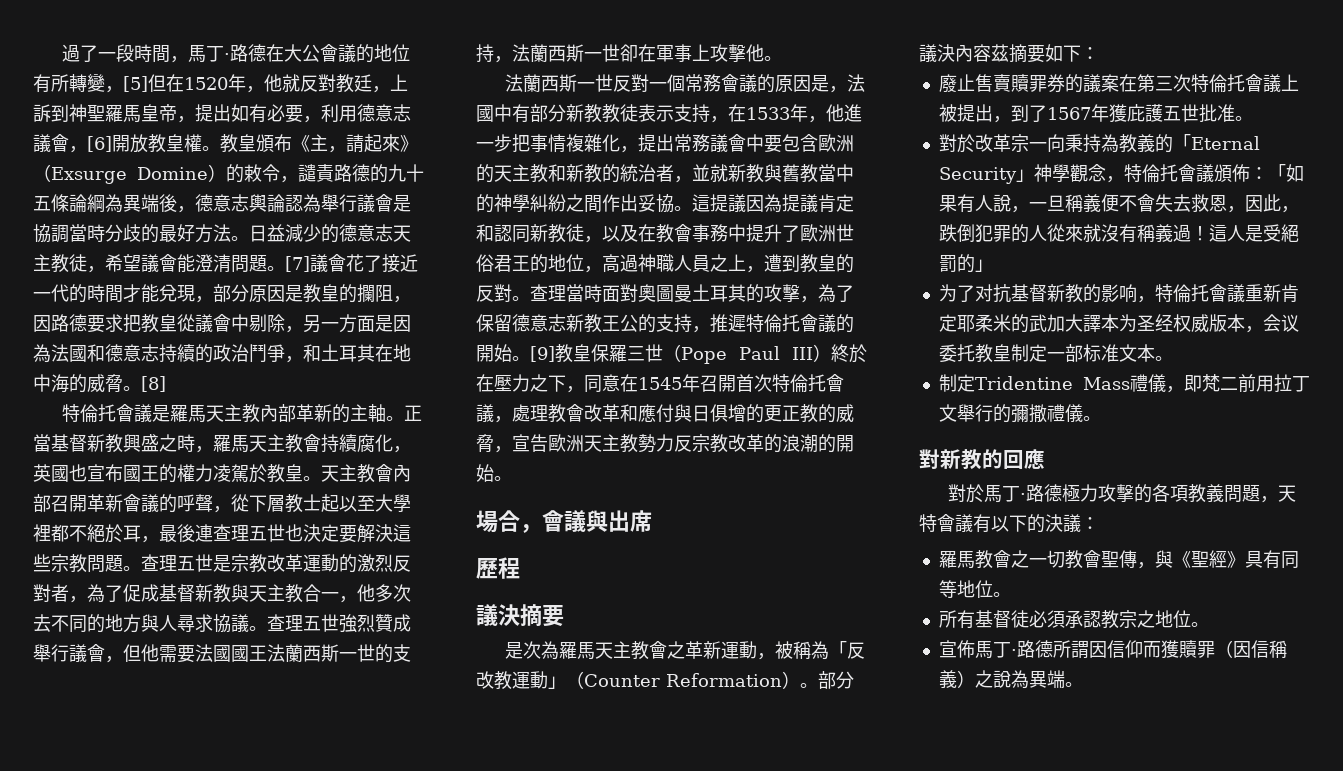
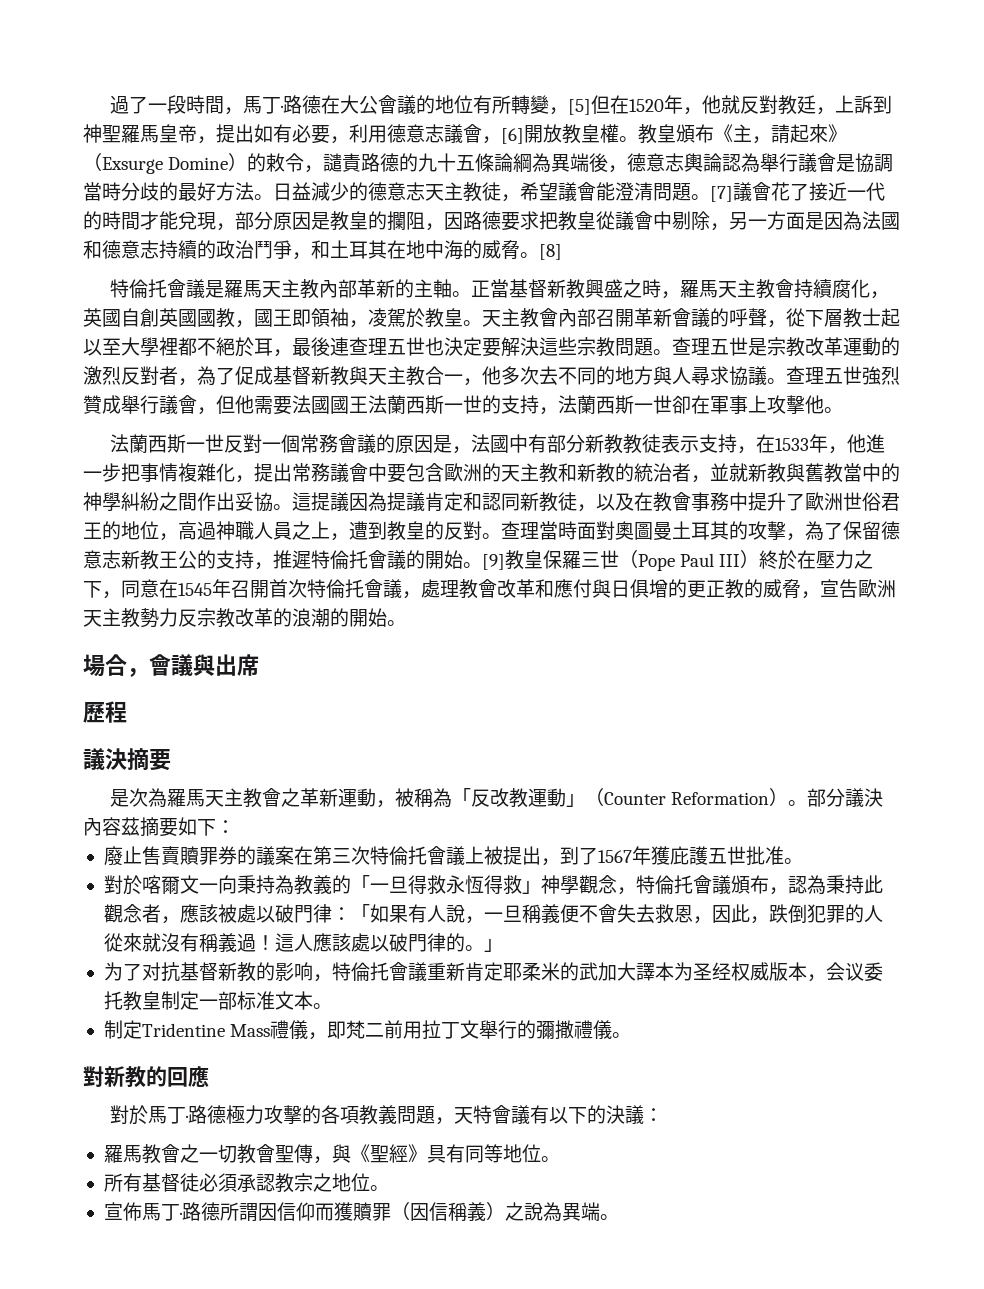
- 正當基督新教興盛之時，羅馬天主教會持續腐化，英國也宣布國王的權力凌駕於教皇。
+ 正當基督新教興盛之時，羅馬天主教會持續腐化，英國自創英國國教，國王即領袖，凌駕於教皇。
- 對於改革宗一向秉持為教義的「Eternal Security」神學觀念，特倫托會議頒佈：「如果有人說，一旦稱義便不會失去救恩，因此，跌倒犯罪的人從來就沒有稱義過！
+ 對於喀爾文一向秉持為教義的「一旦得救永恆得救」神學觀念，特倫托會議頒布，認為秉持此觀念者，應該被處以破門律：「如果有人說，一旦稱義便不會失去救恩，因此，跌倒犯罪的人從來就沒有稱義過！
- 這人是受絕罰的」
+ 這人應該處以破門律的。」

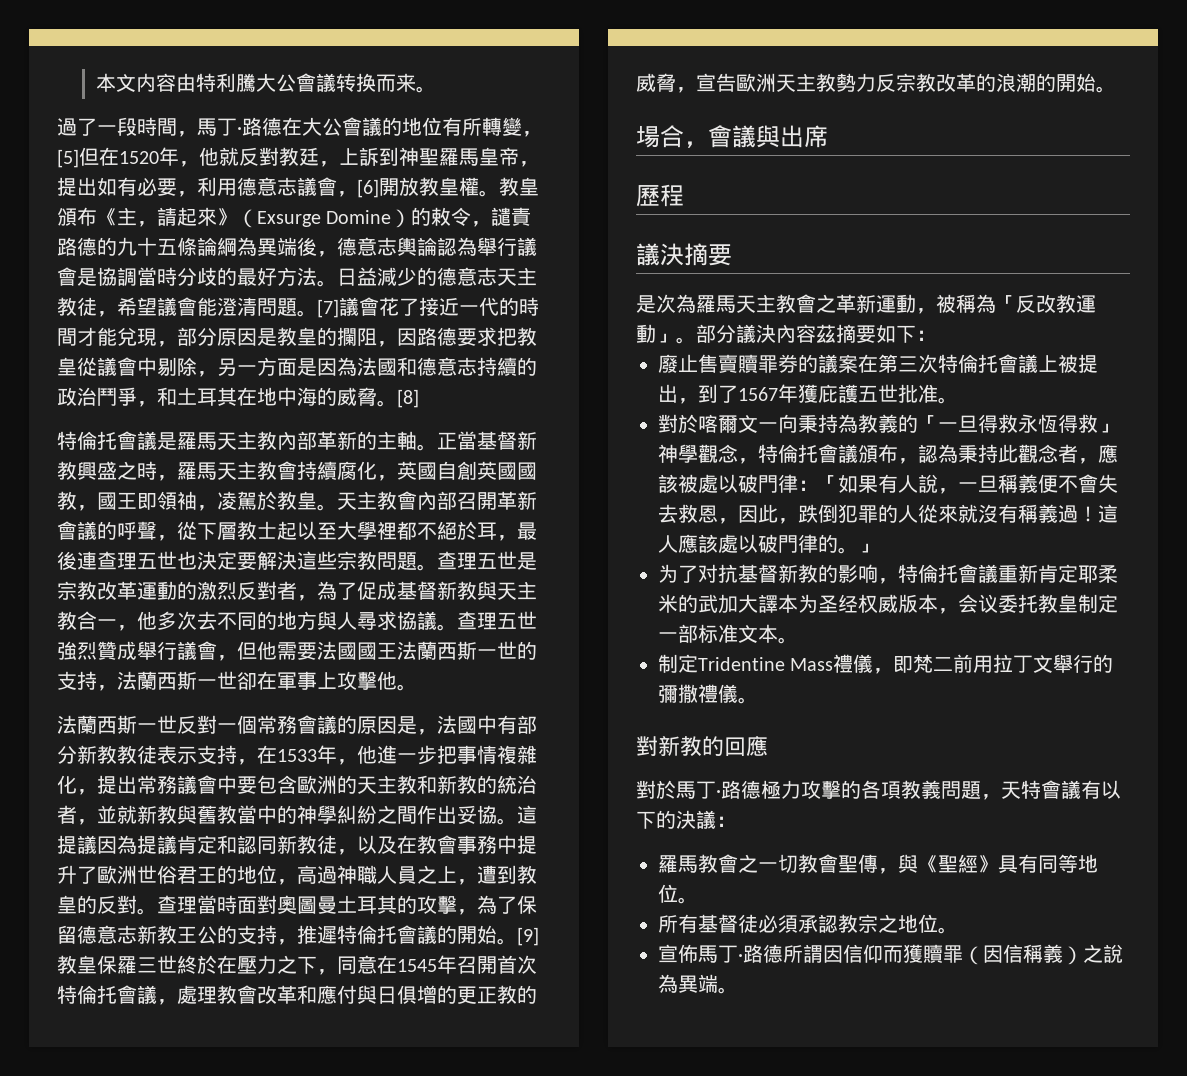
+ 本文内容由特利騰大公會議转换而来。
- [9]教皇保羅三世（Pope Paul III）終於在壓力之下，同意在1545年召開首次特倫托會議，處理教會改革和應付與日俱增的更正教的威脅，宣告歐洲天主教勢力反宗教改革的浪潮的開始。
+ [9]教皇保羅三世終於在壓力之下，同意在1545年召開首次特倫托會議，處理教會改革和應付與日俱增的更正教的威脅，宣告歐洲天主教勢力反宗教改革的浪潮的開始。
- 是次為羅馬天主教會之革新運動，被稱為「反改教運動」（Counter Reformation）。
+ 是次為羅馬天主教會之革新運動，被稱為「反改教運動」。

